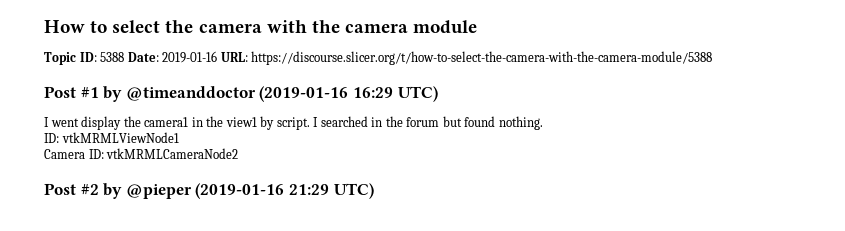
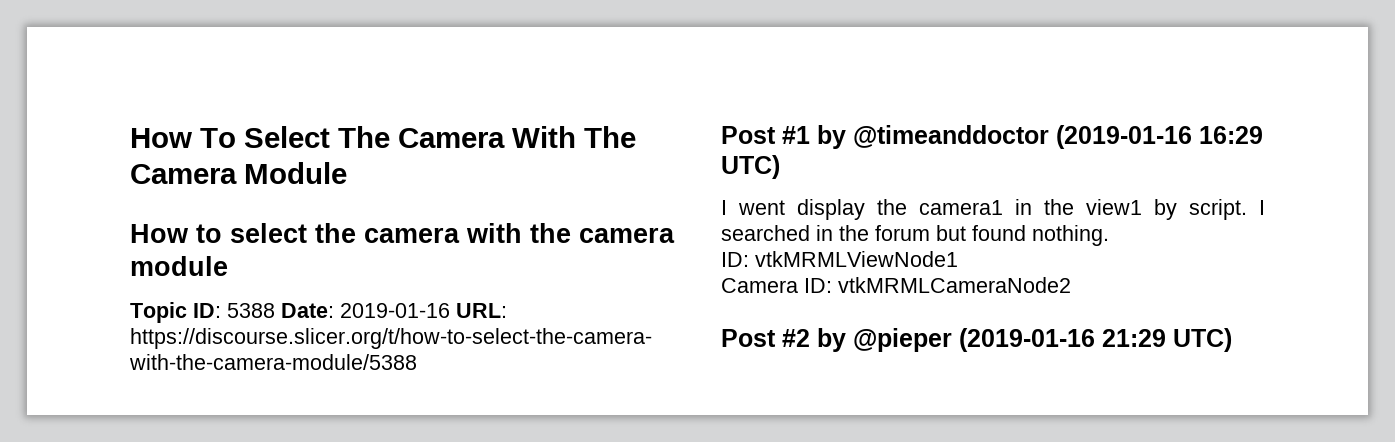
+ How To Select The Camera With The Camera Module

